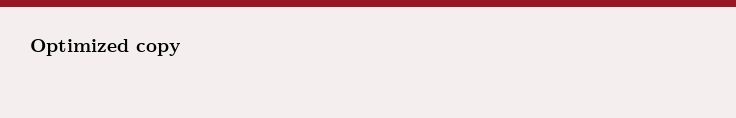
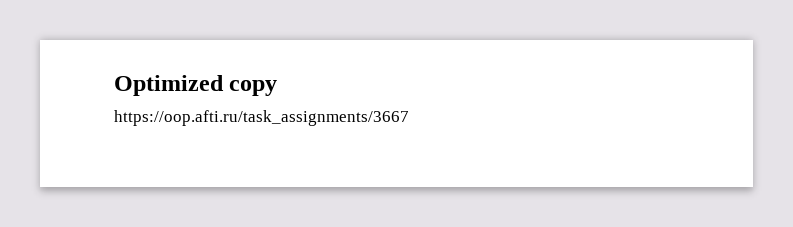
+ https://oop.afti.ru/task_assignments/3667

